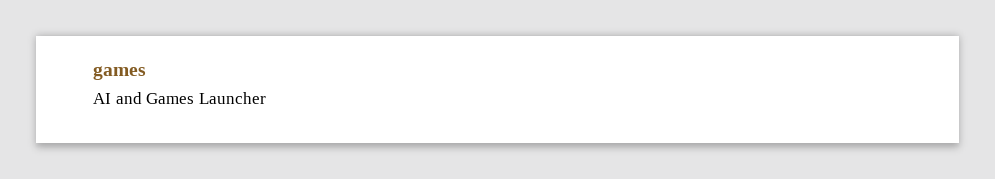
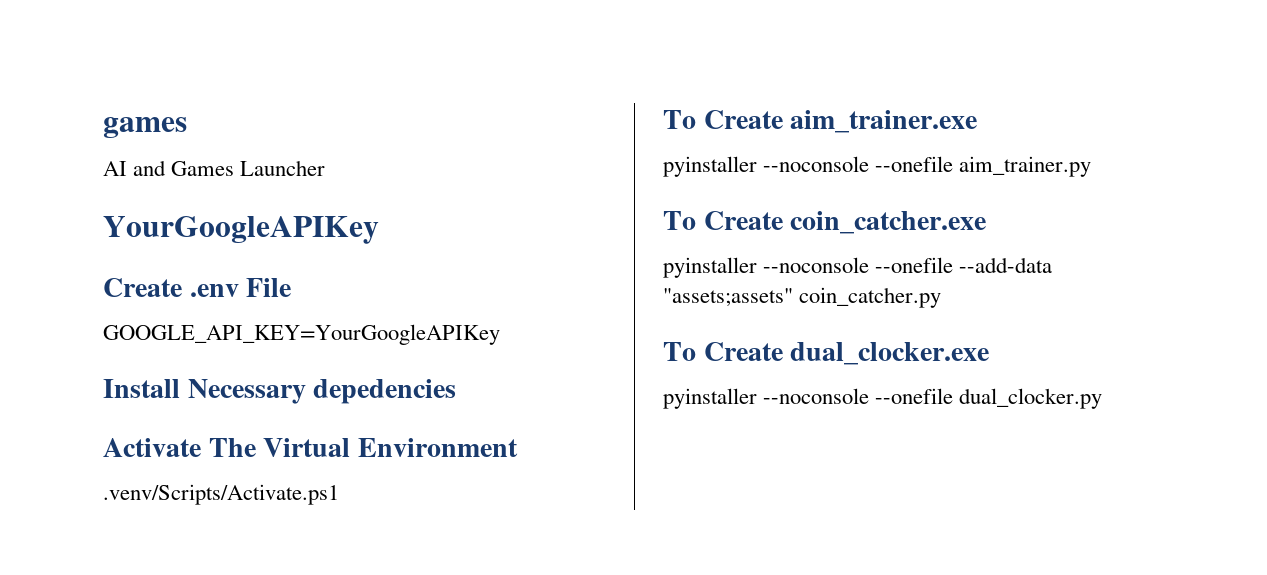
+ YourGoogleAPIKey
+ Create .env File
+ GOOGLE_API_KEY=YourGoogleAPIKey
+ Install Necessary depedencies
+ Activate The Virtual Environment
+ .venv/Scripts/Activate.ps1
+ To Create aim_trainer.exe
+ pyinstaller --noconsole --onefile aim_trainer.py
+ To Create coin_catcher.exe
+ pyinstaller --noconsole --onefile --add-data "assets;assets" coin_catcher.py
+ To Create dual_clocker.exe
+ pyinstaller --noconsole --onefile dual_clocker.py

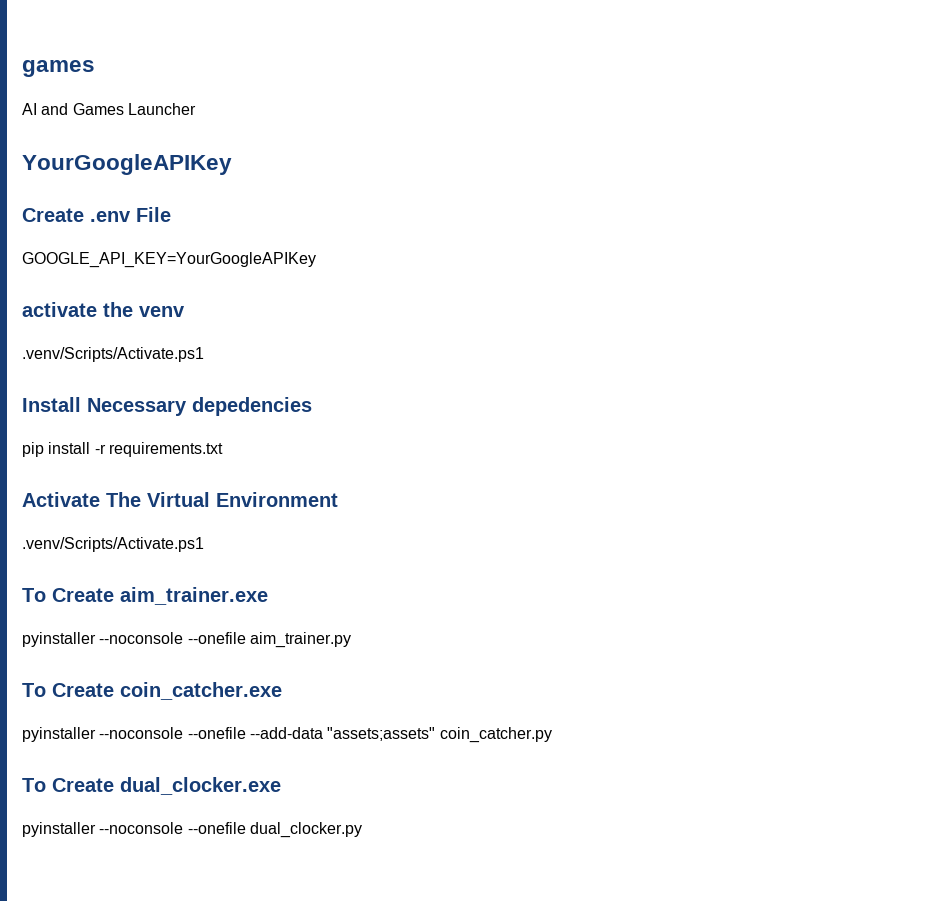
+ activate the venv
+ .venv/Scripts/Activate.ps1
+ pip install -r requirements.txt

